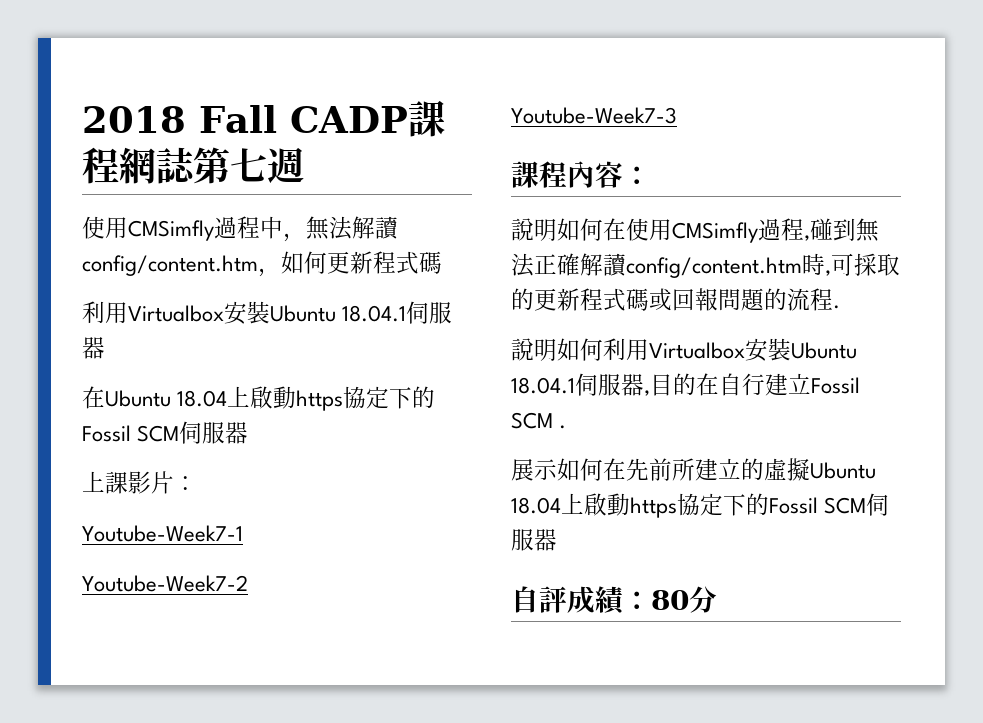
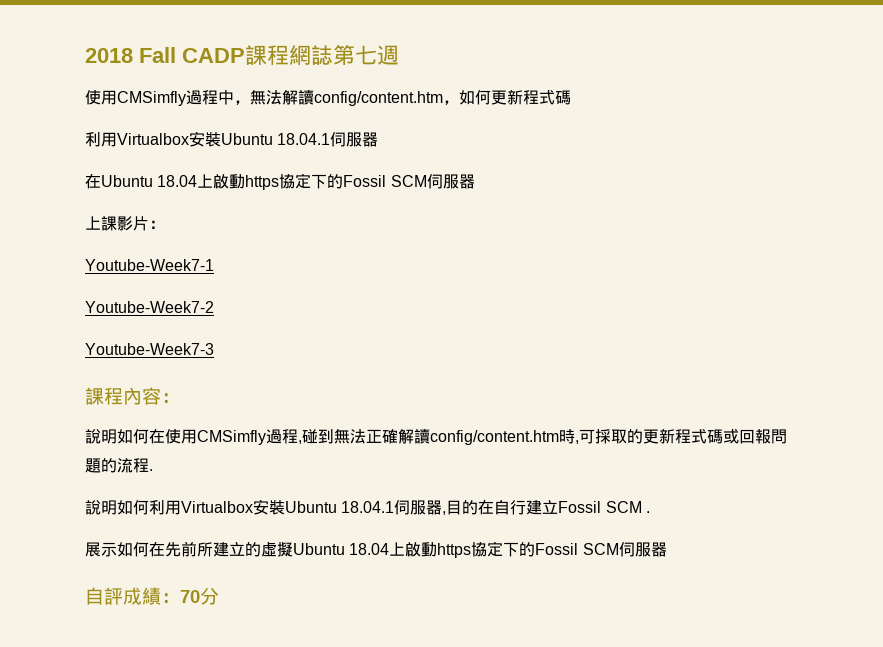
- 自評成績：80分
+ 自評成績：70分

